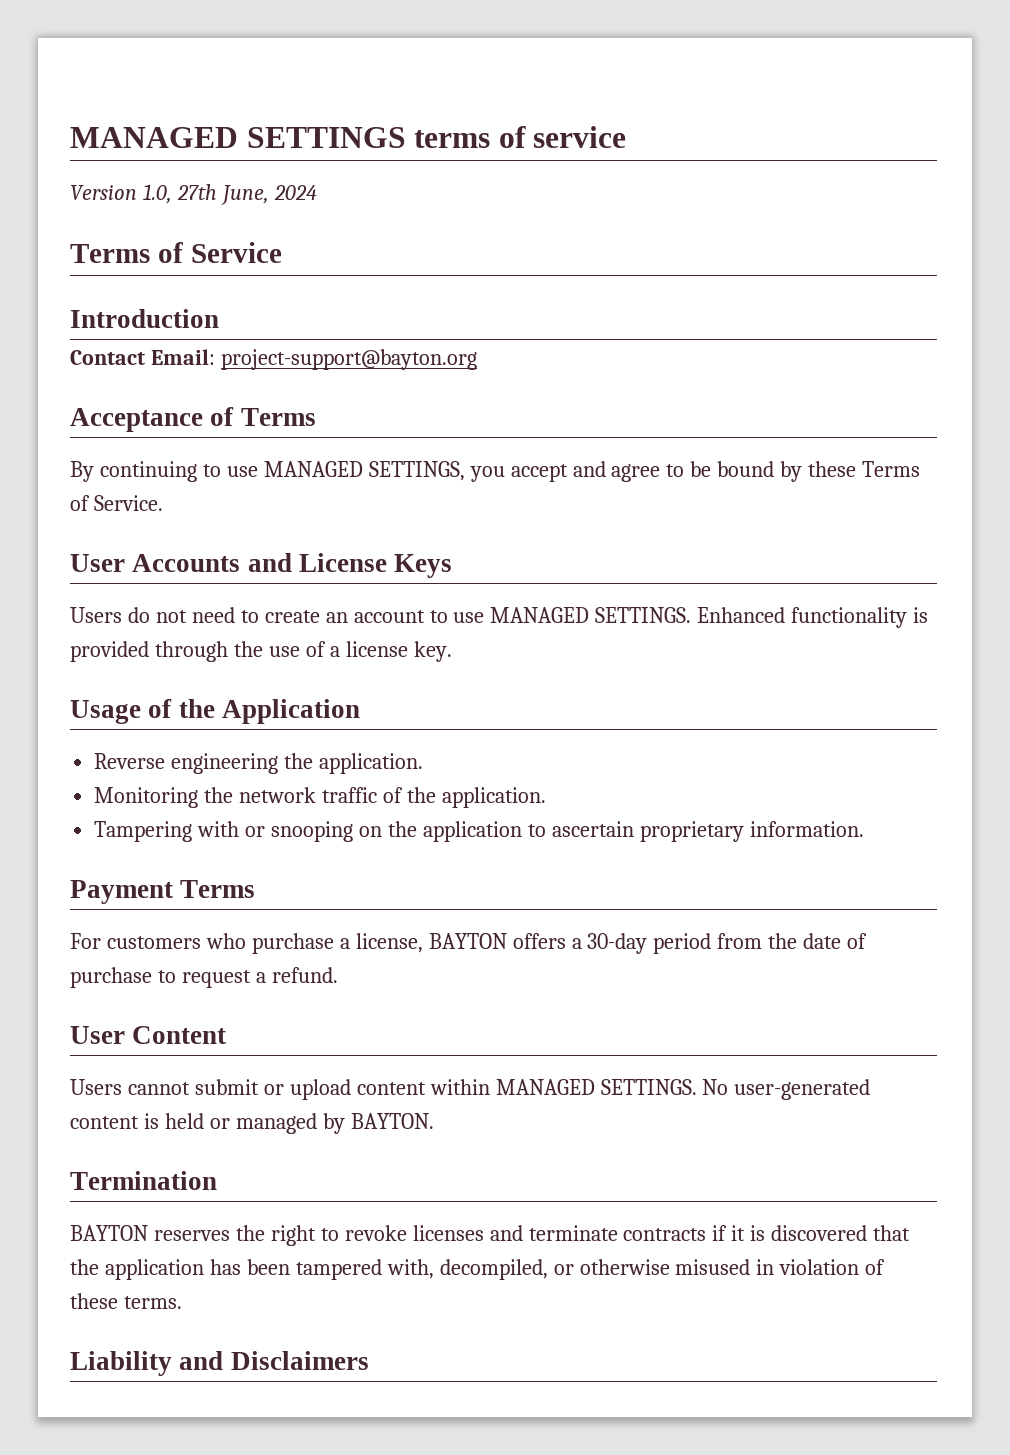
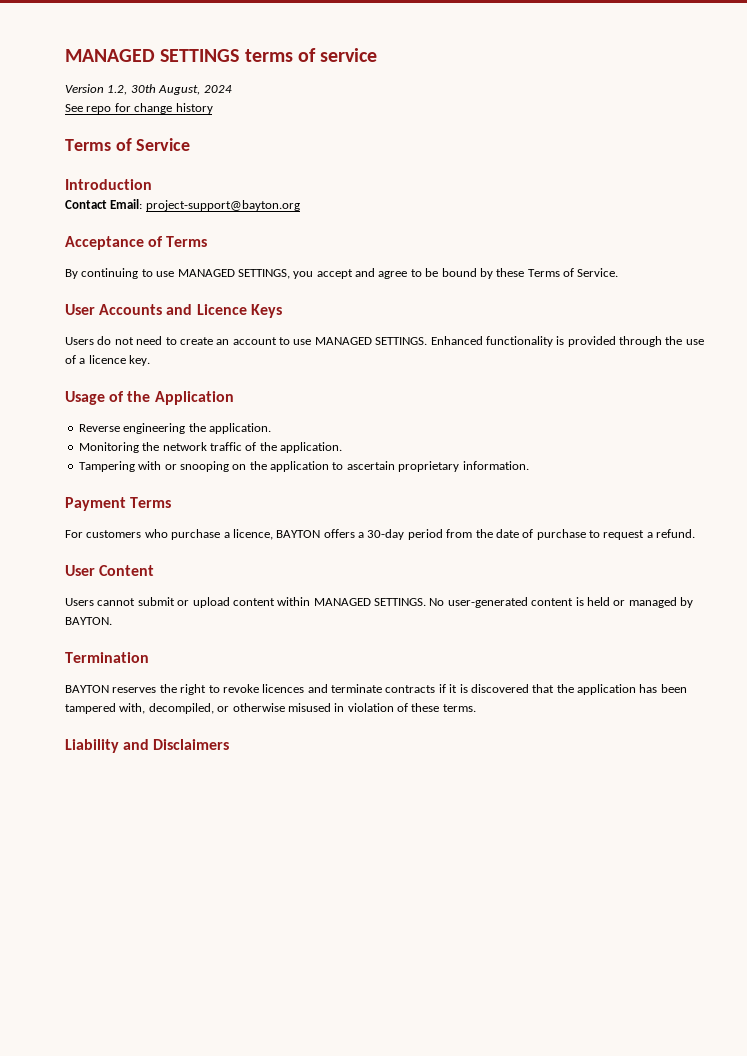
- Version 1.0, 27th June, 2024
+ Version 1.2, 30th August, 2024
+ See repo for change history
- User Accounts and License Keys
+ User Accounts and Licence Keys
- Enhanced functionality is provided through the use of a license key.
+ Enhanced functionality is provided through the use of a licence key.
- For customers who purchase a license, BAYTON offers a 30-day period from the date of purchase to request a refund.
+ For customers who purchase a licence, BAYTON offers a 30-day period from the date of purchase to request a refund.
- BAYTON reserves the right to revoke licenses and terminate contracts if it is discovered that the application has been tampered with, decompiled, or otherwise misused in violation of these terms.
+ BAYTON reserves the right to revoke licences and terminate contracts if it is discovered that the application has been tampered with, decompiled, or otherwise misused in violation of these terms.

